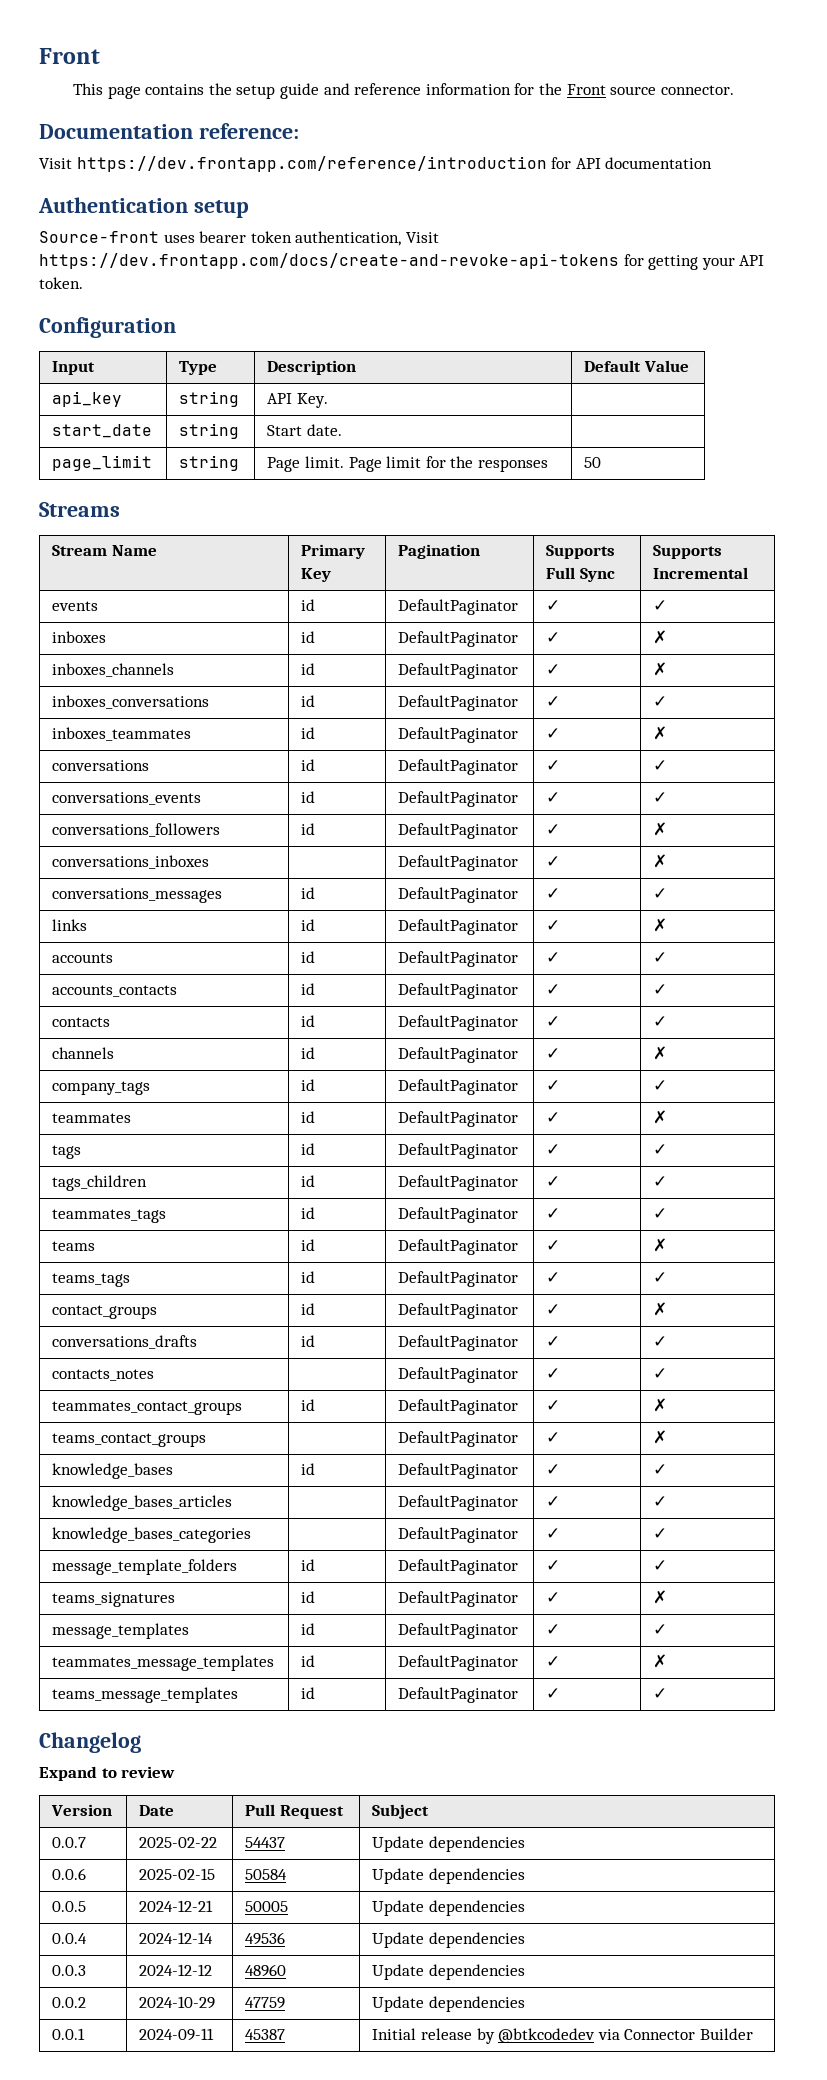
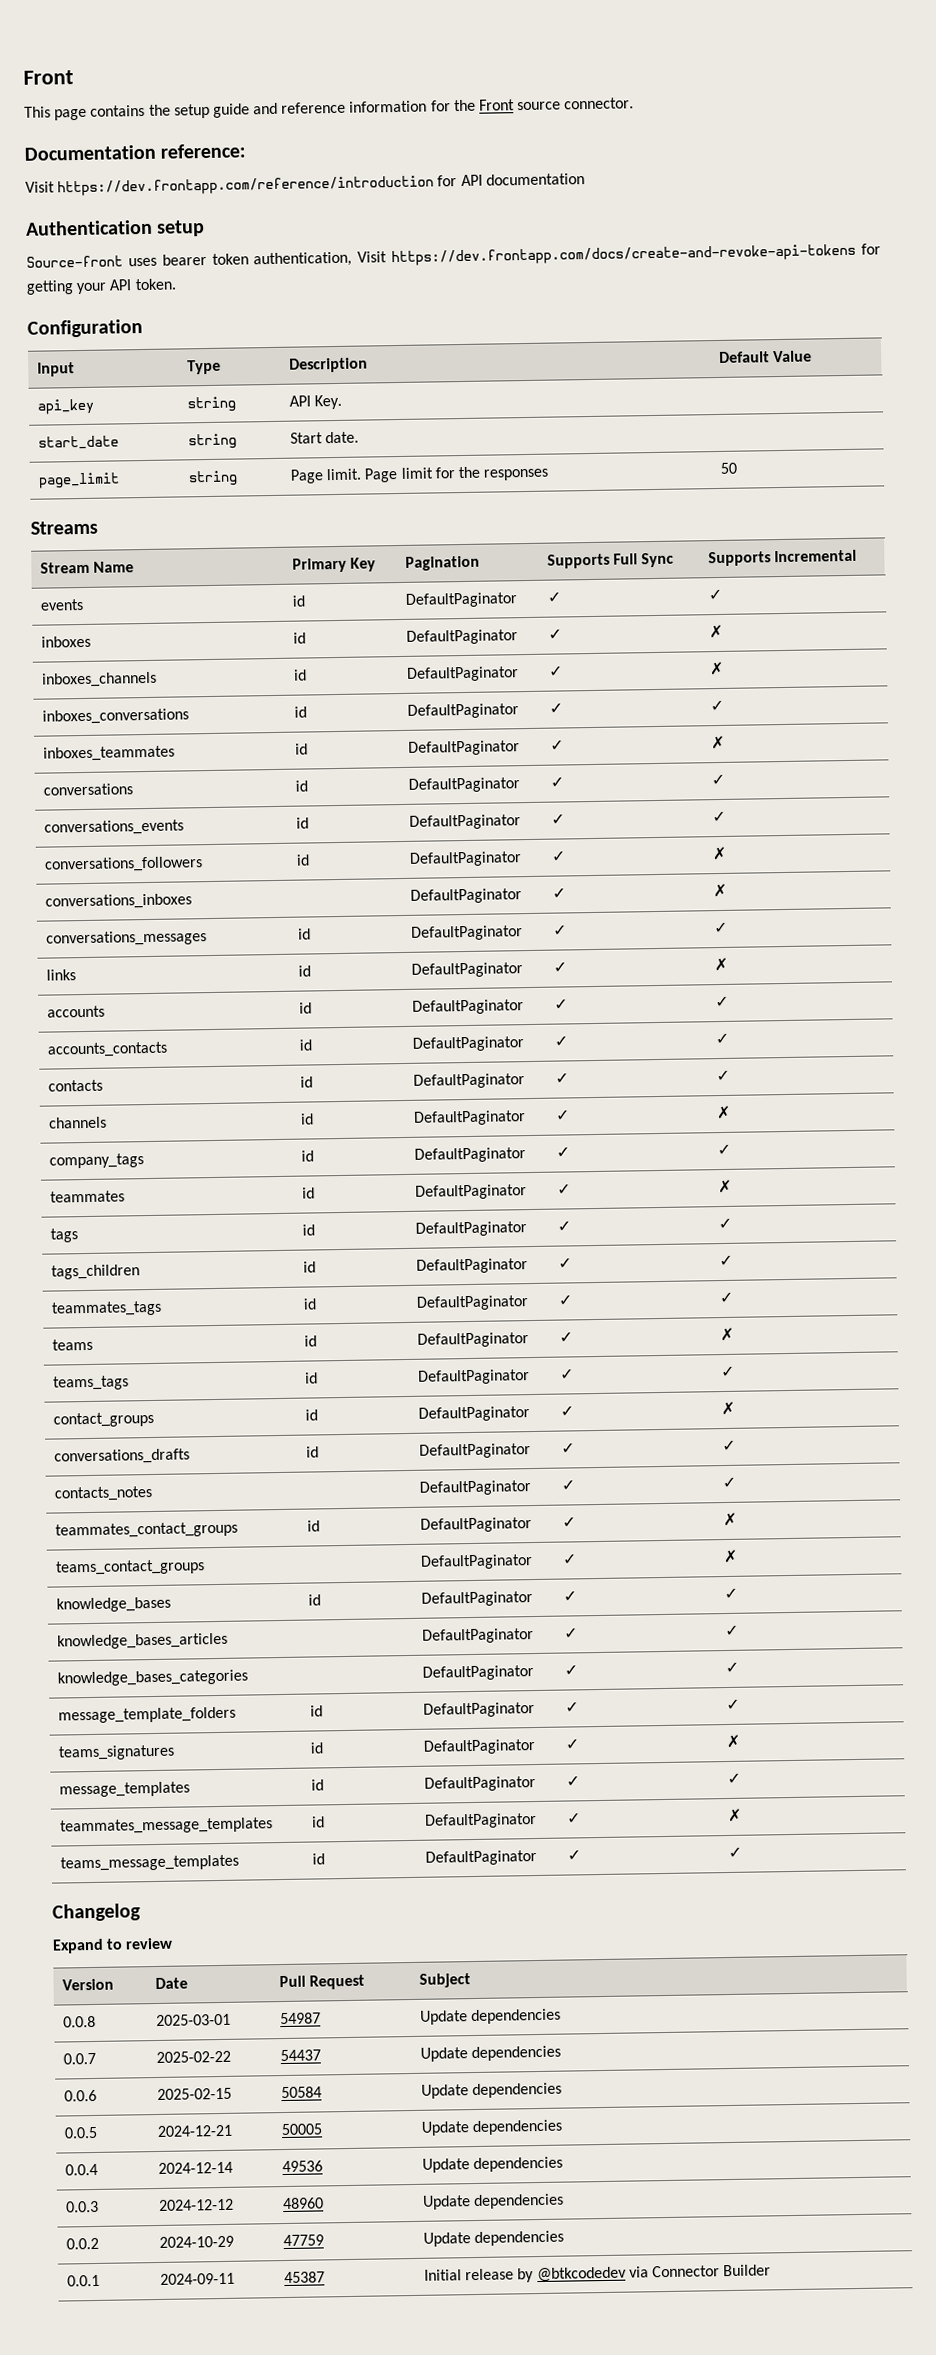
+ 0.0.8 | 2025-03-01 | 54987 | Update dependencies

